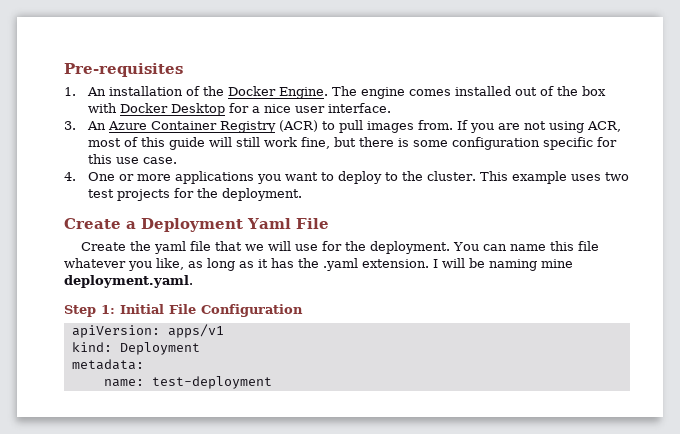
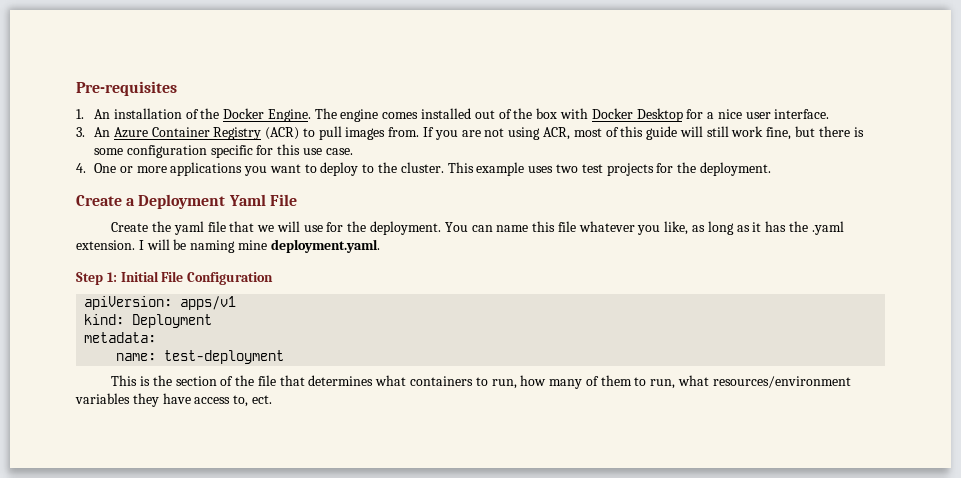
+ This is the section of the file that determines what containers to run, how many of them to run, what resources/environment variables they have access to, ect.

